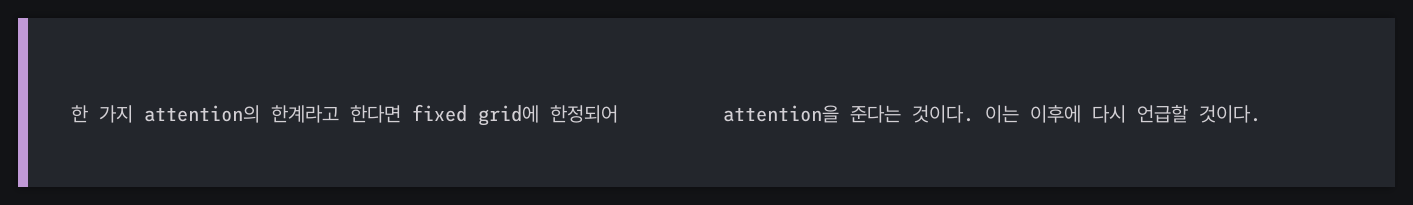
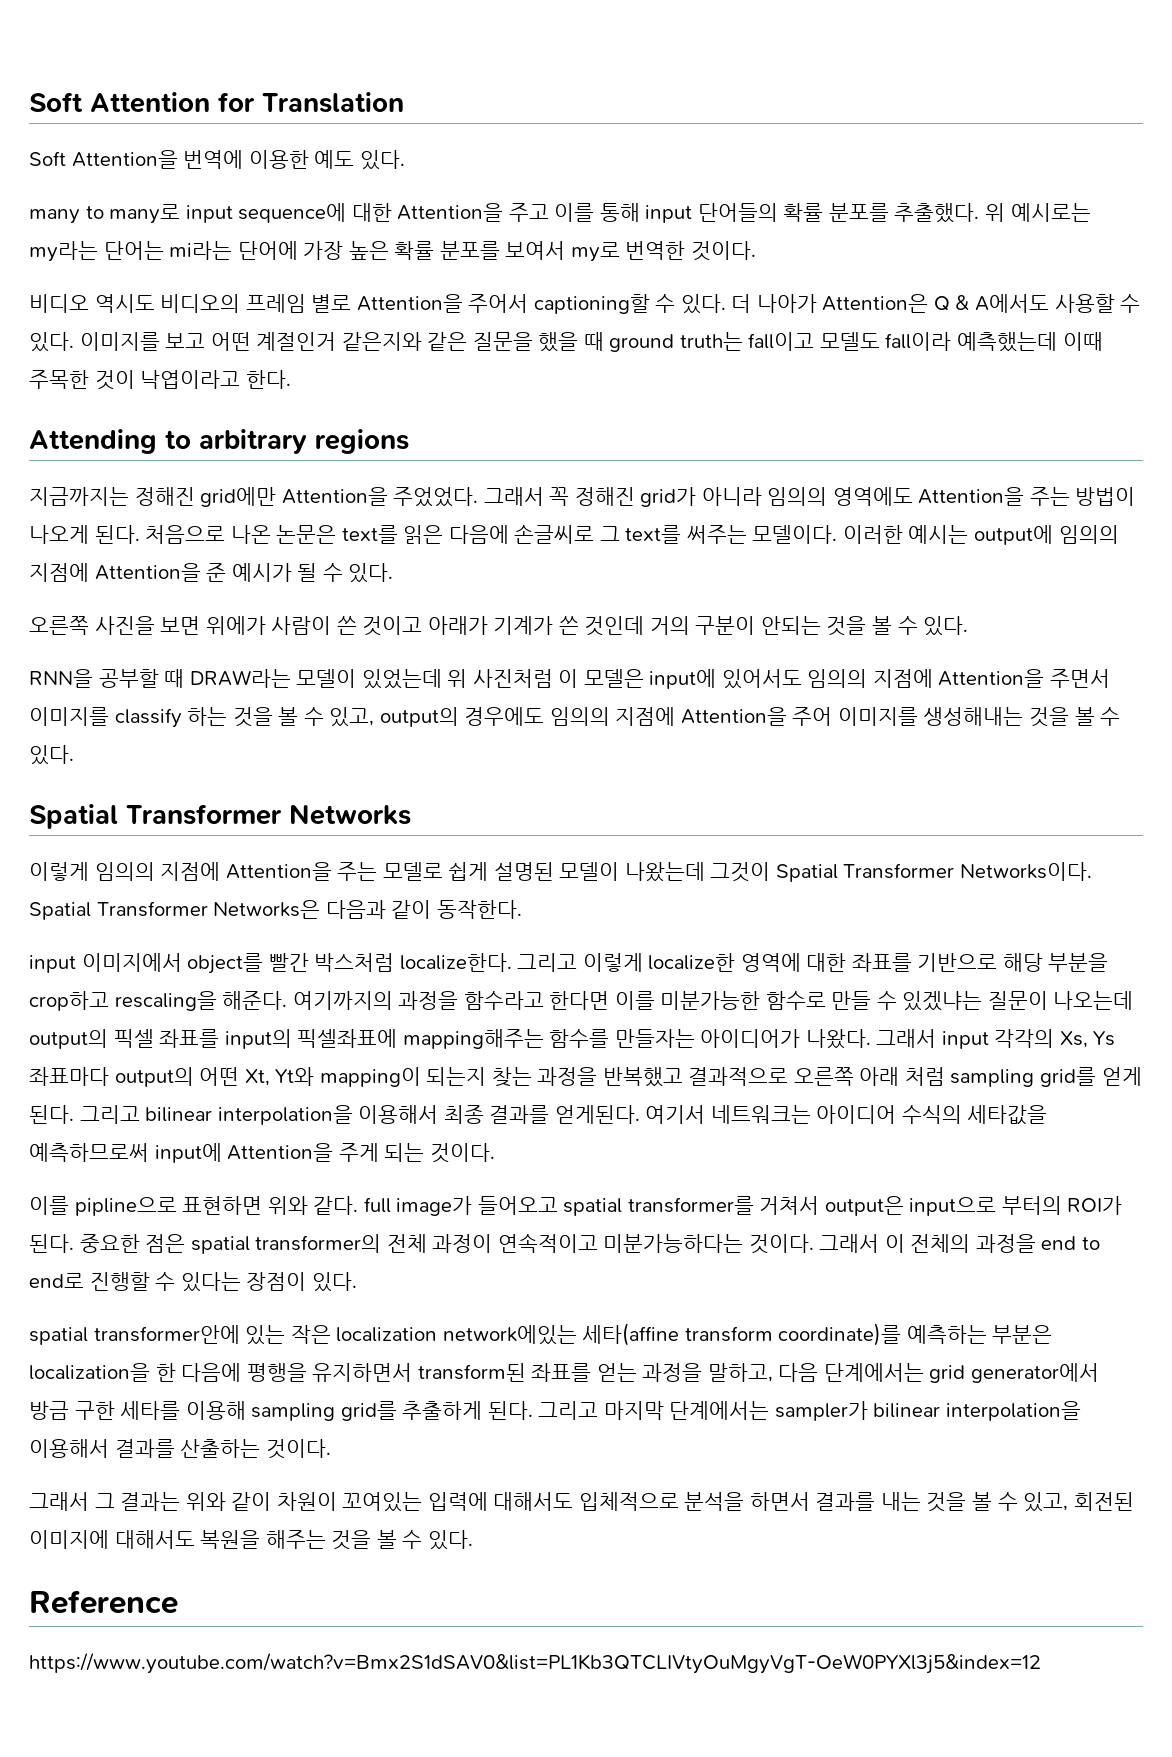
- 한 가지 attention의 한계라고 한다면 fixed grid에 한정되어 attention을 준다는 것이다. 이는 이후에 다시 언급할 것이다.
+ Soft Attention for Translation
+ Soft Attention을 번역에 이용한 예도 있다.
+ many to many로 input sequence에 대한 Attention을 주고 이를 통해 input 단어들의 확률 분포를 추출했다. 위 예시로는 my라는 단어는 mi라는 단어에 가장 높은 확률 분포를 보여서 my로 번역한 것이다.
+ 비디오 역시도 비디오의 프레임 별로 Attention을 주어서 captioning할 수 있다. 더 나아가 Attention은 Q & A에서도 사용할 수 있다. 이미지를 보고 어떤 계절인거 같은지와 같은 질문을 했을 때 ground truth는 fall이고 모델도 fall이라 예측했는데 이때 주목한 것이 낙엽이라고 한다.
+ Attending to arbitrary regions
+ 지금까지는 정해진 grid에만 Attention을 주었었다. 그래서 꼭 정해진 grid가 아니라 임의의 영역에도 Attention을 주는 방법이 나오게 된다. 처음으로 나온 논문은 text를 읽은 다음에 손글씨로 그 text를 써주는 모델이다. 이러한 예시는 output에 임의의 지점에 Attention을 준 예시가 될 수 있다.
+ 오른쪽 사진을 보면 위에가 사람이 쓴 것이고 아래가 기계가 쓴 것인데 거의 구분이 안되는 것을 볼 수 있다.
+ RNN을 공부할 때 DRAW라는 모델이 있었는데 위 사진처럼 이 모델은 input에 있어서도 임의의 지점에 Attention을 주면서 이미지를 classify 하는 것을 볼 수 있고, output의 경우에도 임의의 지점에 Attention을 주어 이미지를 생성해내는 것을 볼 수 있다.
+ Spatial Transformer Networks
+ 이렇게 임의의 지점에 Attention을 주는 모델로 쉽게 설명된 모델이 나왔는데 그것이 Spatial Transformer Networks이다. Spatial Transformer Networks은 다음과 같이 동작한다.
+ input 이미지에서 object를 빨간 박스처럼 localize한다. 그리고 이렇게 localize한 영역에 대한 좌표를 기반으로 해당 부분을 crop하고 rescaling을 해준다. 여기까지의 과정을 함수라고 한다면 이를 미분가능한 함수로 만들 수 있겠냐는 질문이 나오는데 output의 픽셀 좌표를 input의 픽셀좌표에 mapping해주는 함수를 만들자는 아이디어가 나왔다. 그래서 input 각각의 Xs, Ys 좌표마다 output의 어떤 Xt, Yt와 mapping이 되는지 찾는 과정을 반복했고 결과적으로 오른쪽 아래 처럼 sampling grid를 얻게 된다. 그리고 bilinear interpolation을 이용해서 최종 결과를 얻게된다. 여기서 네트워크는 아이디어 수식의 세타값을 예측하므로써 input에 Attention을 주게 되는 것이다.
+ 이를 pipline으로 표현하면 위와 같다. full image가 들어오고 spatial transformer를 거쳐서 output은 input으로 부터의 ROI가 된다. 중요한 점은 spatial transformer의 전체 과정이 연속적이고 미분가능하다는 것이다. 그래서 이 전체의 과정을 end to end로 진행할 수 있다는 장점이 있다.
+ spatial transformer안에 있는 작은 localization network에있는 세타(affine transform coordinate)를 예측하는 부분은 localization을 한 다음에 평행을 유지하면서 transform된 좌표를 얻는 과정을 말하고, 다음 단계에서는 grid generator에서 방금 구한 세타를 이용해 sampling grid를 추출하게 된다. 그리고 마지막 단계에서는 sampler가 bilinear interpolation을 이용해서 결과를 산출하는 것이다.
+ 그래서 그 결과는 위와 같이 차원이 꼬여있는 입력에 대해서도 입체적으로 분석을 하면서 결과를 내는 것을 볼 수 있고, 회전된 이미지에 대해서도 복원을 해주는 것을 볼 수 있다.
+ Reference
+ https://www.youtube.com/watch?v=Bmx2S1dSAV0&list=PL1Kb3QTCLIVtyOuMgyVgT-OeW0PYXl3j5&index=12

